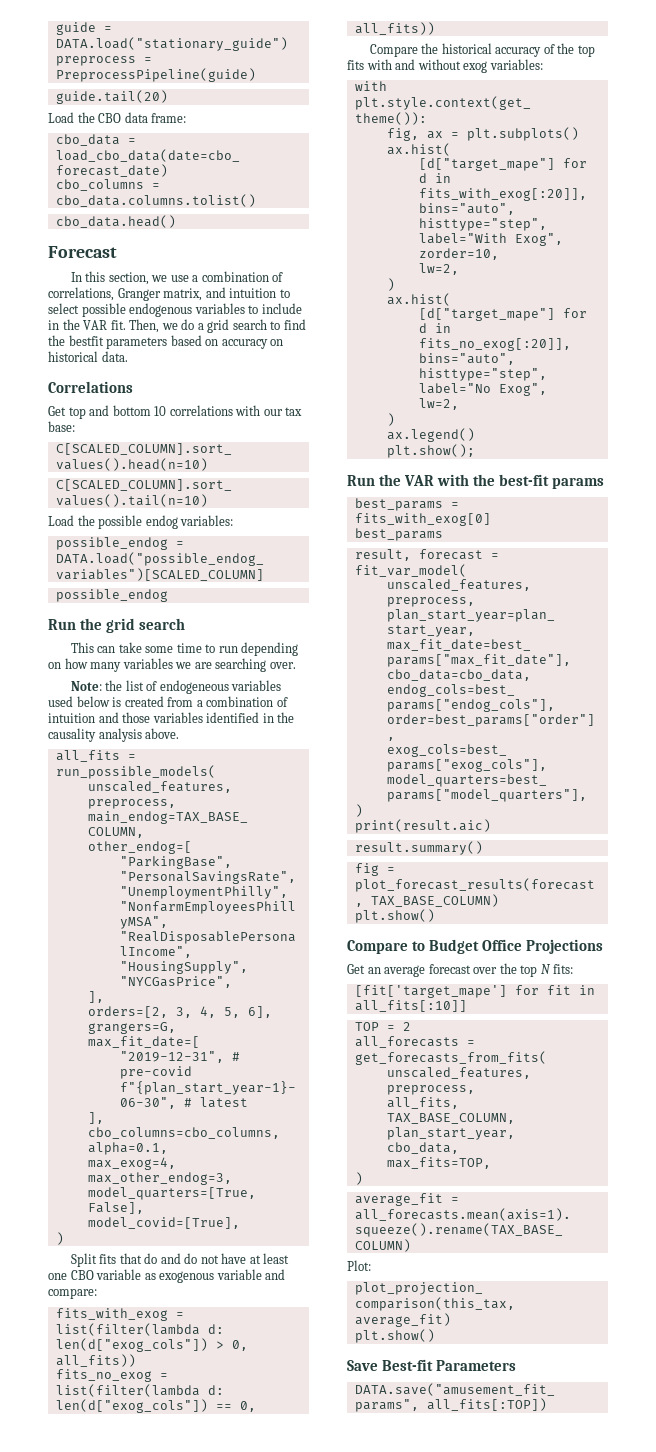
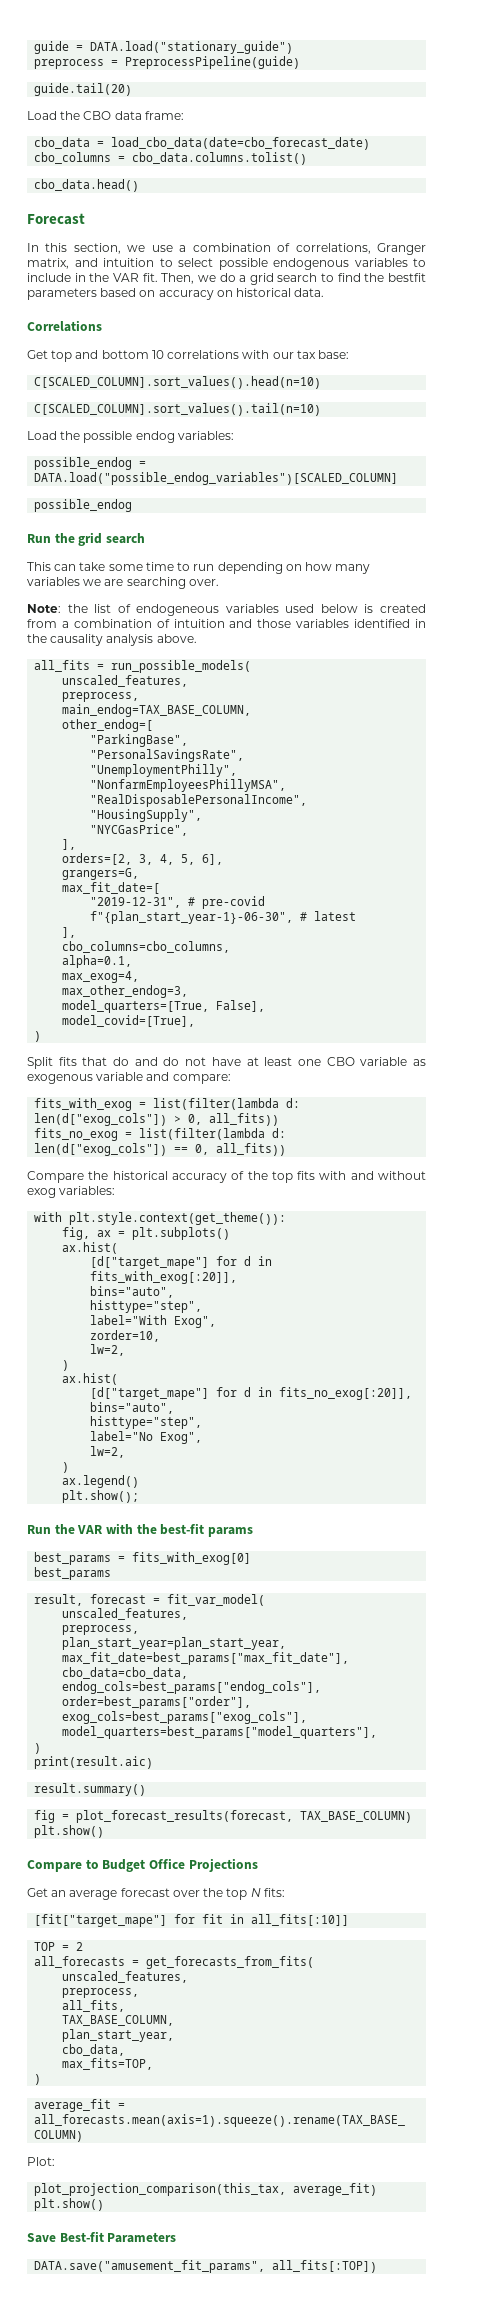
- [fit['target_mape'] for fit in all_fits[:10]]
+ [fit["target_mape"] for fit in all_fits[:10]]

